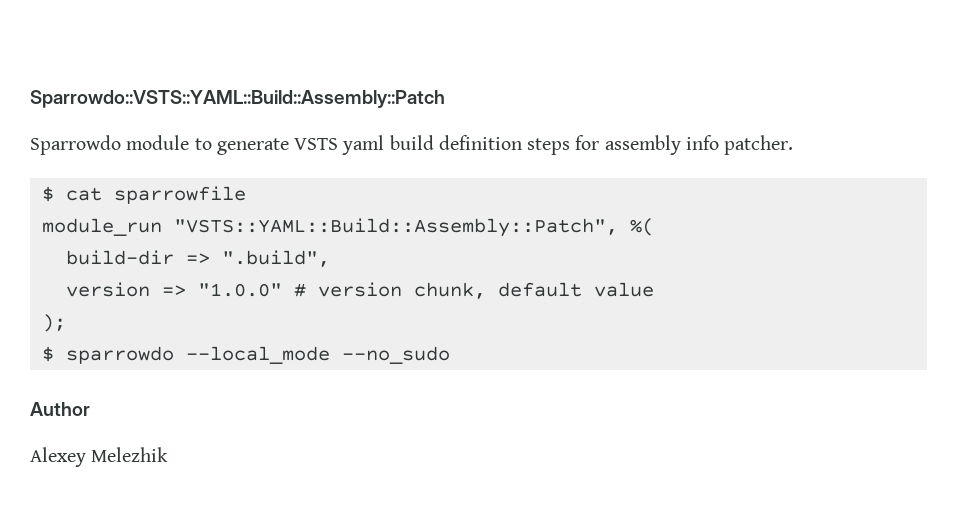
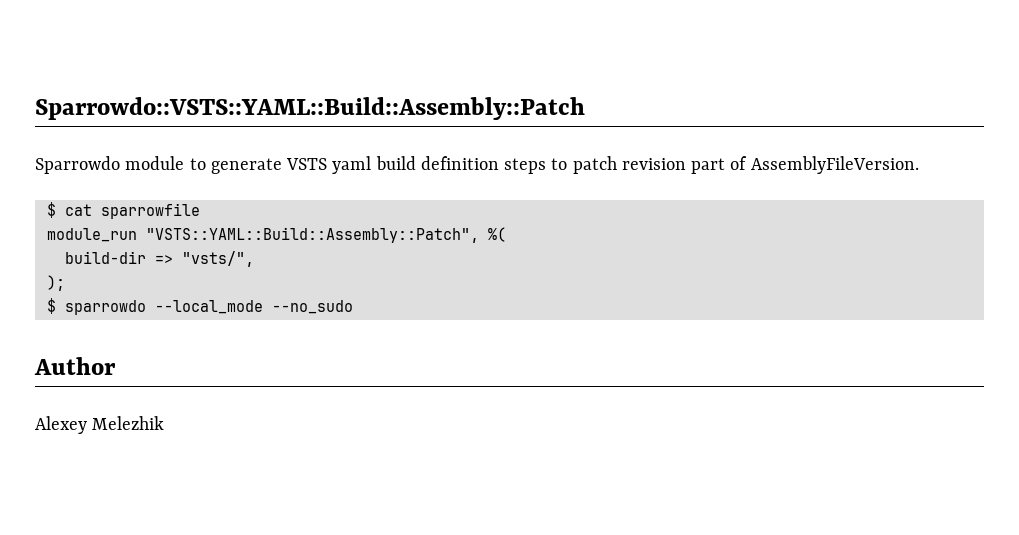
- Sparrowdo module to generate VSTS yaml build definition steps for assembly info patcher.
+ Sparrowdo module to generate VSTS yaml build definition steps to patch revision part of AssemblyFileVersion.
- build-dir => ".build",
- version => "1.0.0" # version chunk, default value
+ build-dir => "vsts/",

